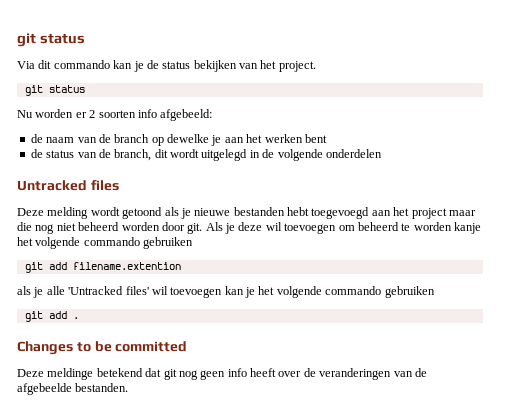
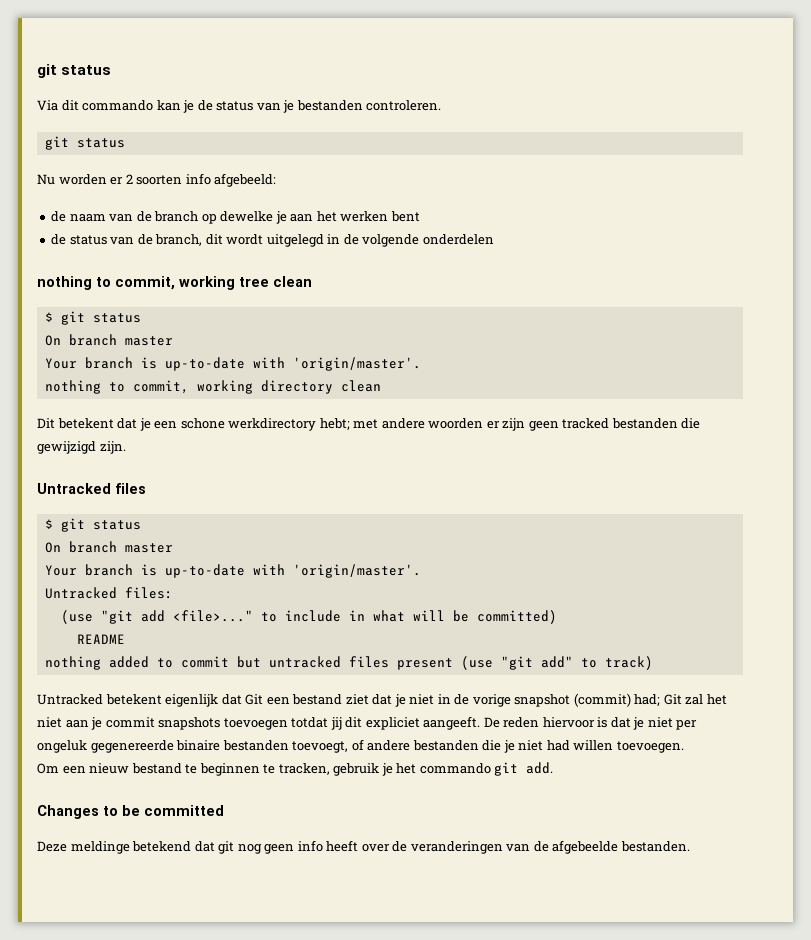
- Via dit commando kan je de status bekijken van het project.
+ Via dit commando kan je de status van je bestanden controleren.
+ nothing to commit, working tree clean
+ $ git status
+ On branch master
+ Your branch is up-to-date with 'origin/master'.
+ nothing to commit, working directory clean
+ Dit betekent dat je een schone werkdirectory hebt; met andere woorden er zijn geen tracked bestanden die gewijzigd zijn.
  Untracked files
- Deze melding wordt getoond als je nieuwe bestanden hebt toegevoegd aan het project maar die nog niet beheerd worden door git. Als je deze wil toevoegen om beheerd te worden kanje het volgende commando gebruiken
- git add filename.extention
- als je alle 'Untracked files' wil toevoegen kan je het volgende commando gebruiken
- git add .
+ $ git status
+ On branch master
+ Your branch is up-to-date with 'origin/master'.
+ Untracked files:
+ (use "git add <file>..." to include in what will be committed)
+ README
+ nothing added to commit but untracked files present (use "git add" to track)
+ Untracked betekent eigenlijk dat Git een bestand ziet dat je niet in de vorige snapshot (commit) had; Git zal het niet aan je commit snapshots toevoegen totdat jij dit expliciet aangeeft. De reden hiervoor is dat je niet per ongeluk gegenereerde binaire bestanden toevoegt, of andere bestanden die je niet had willen toevoegen.
+ Om een nieuw bestand te beginnen te tracken, gebruik je het commando git add.

